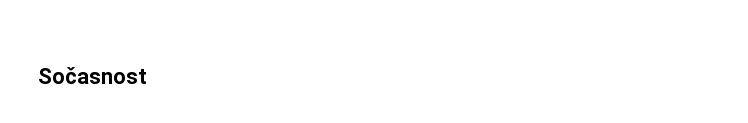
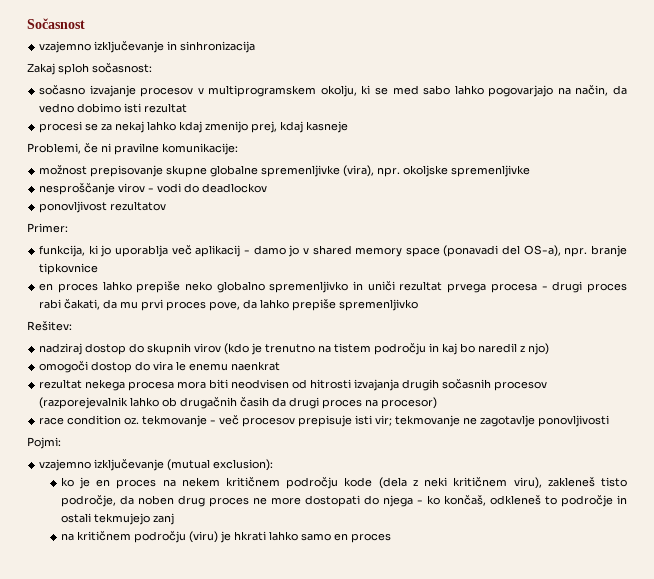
+ vzajemno izključevanje in sinhronizacija
+ Zakaj sploh sočasnost:
+ sočasno izvajanje procesov v multiprogramskem okolju, ki se med sabo lahko pogovarjajo na način, da vedno dobimo isti rezultat
+ procesi se za nekaj lahko kdaj zmenijo prej, kdaj kasneje
+ Problemi, če ni pravilne komunikacije:
+ možnost prepisovanje skupne globalne spremenljivke (vira), npr. okoljske spremenljivke
+ nesproščanje virov - vodi do deadlockov
+ ponovljivost rezultatov
+ Primer:
+ funkcija, ki jo uporablja več aplikacij - damo jo v shared memory space (ponavadi del OS-a), npr. branje tipkovnice
+ en proces lahko prepiše neko globalno spremenljivko in uniči rezultat prvega procesa - drugi proces rabi čakati, da mu prvi proces pove, da lahko prepiše spremenljivko
+ Rešitev:
+ nadziraj dostop do skupnih virov (kdo je trenutno na tistem področju in kaj bo naredil z njo)
+ omogoči dostop do vira le enemu naenkrat
+ rezultat nekega procesa mora biti neodvisen od hitrosti izvajanja drugih sočasnih procesov (razporejevalnik lahko ob drugačnih časih da drugi proces na procesor)
+ race condition oz. tekmovanje - več procesov prepisuje isti vir; tekmovanje ne zagotavlje ponovljivosti
+ Pojmi:
+ vzajemno izključevanje (mutual exclusion):
+ ko je en proces na nekem kritičnem področju kode (dela z neki kritičnem viru), zakleneš tisto področje, da noben drug proces ne more dostopati do njega - ko končaš, odkleneš to področje in ostali tekmujejo zanj
+ na kritičnem področju (viru) je hkrati lahko samo en proces

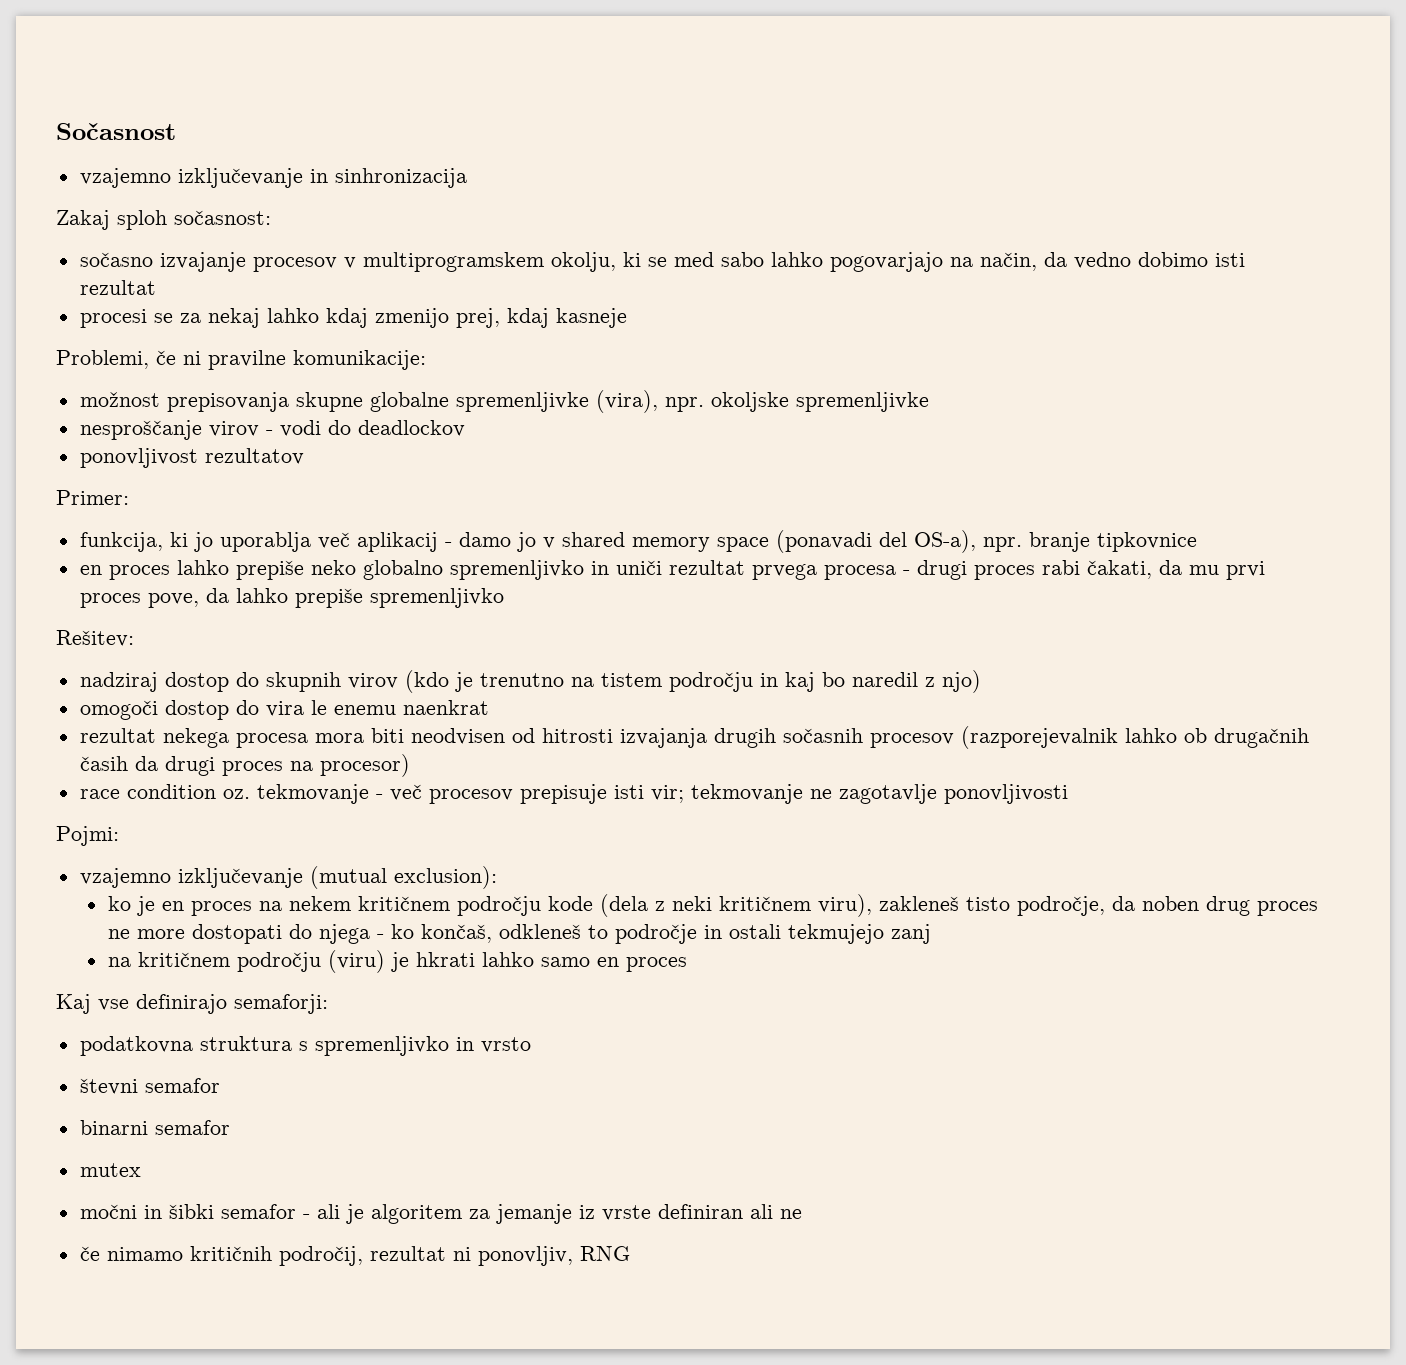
- možnost prepisovanje skupne globalne spremenljivke (vira), npr. okoljske spremenljivke
+ možnost prepisovanja skupne globalne spremenljivke (vira), npr. okoljske spremenljivke
+ Kaj vse definirajo semaforji:
+ podatkovna struktura s spremenljivko in vrsto
+ števni semafor
+ binarni semafor
+ mutex
+ močni in šibki semafor - ali je algoritem za jemanje iz vrste definiran ali ne
+ če nimamo kritičnih področij, rezultat ni ponovljiv, RNG

